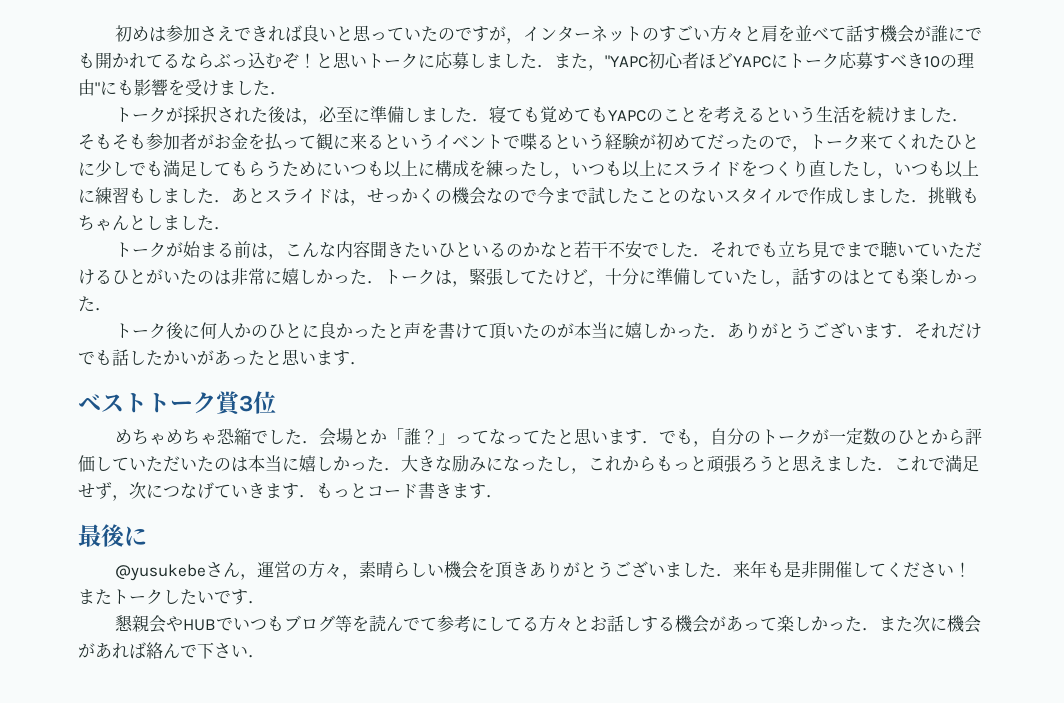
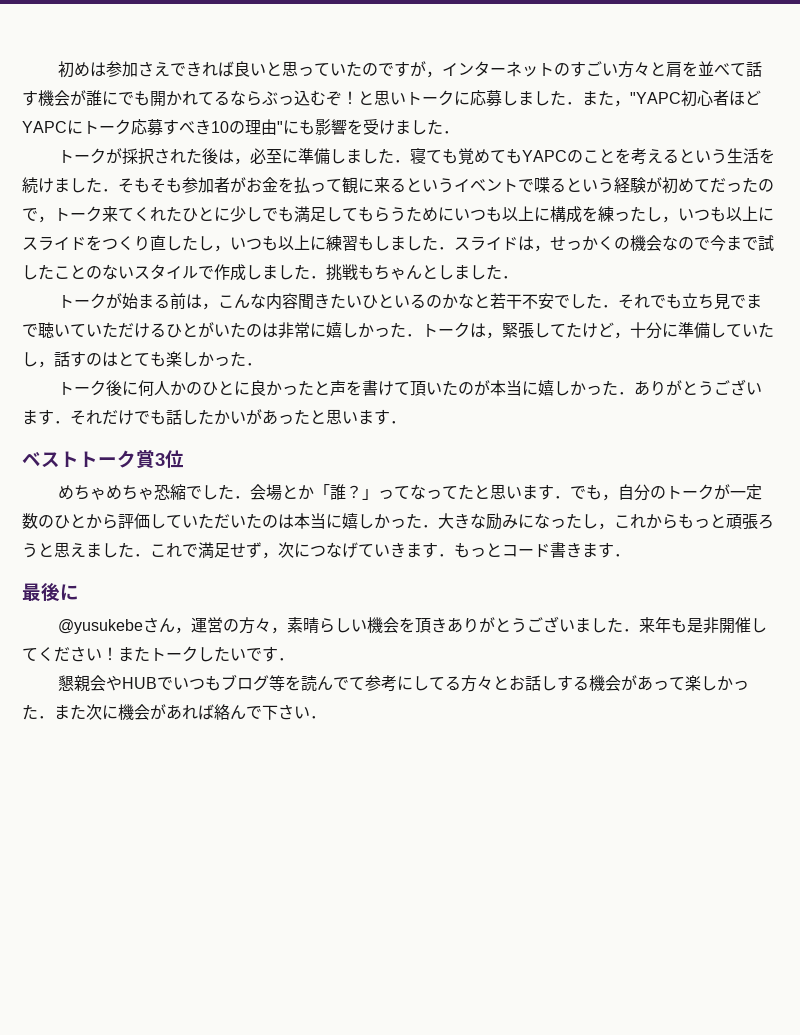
- トークが採択された後は，必至に準備しました．寝ても覚めてもYAPCのことを考えるという生活を続けました．そもそも参加者がお金を払って観に来るというイベントで喋るという経験が初めてだったので，トーク来てくれたひとに少しでも満足してもらうためにいつも以上に構成を練ったし，いつも以上にスライドをつくり直したし，いつも以上に練習もしました．あとスライドは，せっかくの機会なので今まで試したことのないスタイルで作成しました．挑戦もちゃんとしました．
+ トークが採択された後は，必至に準備しました．寝ても覚めてもYAPCのことを考えるという生活を続けました．そもそも参加者がお金を払って観に来るというイベントで喋るという経験が初めてだったので，トーク来てくれたひとに少しでも満足してもらうためにいつも以上に構成を練ったし，いつも以上にスライドをつくり直したし，いつも以上に練習もしました．スライドは，せっかくの機会なので今まで試したことのないスタイルで作成しました．挑戦もちゃんとしました．

